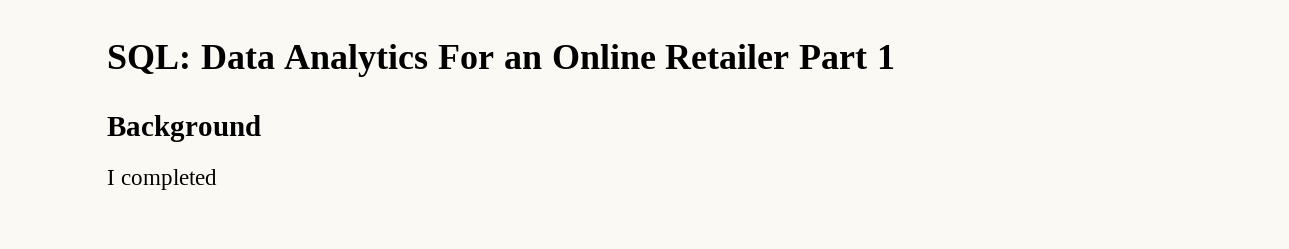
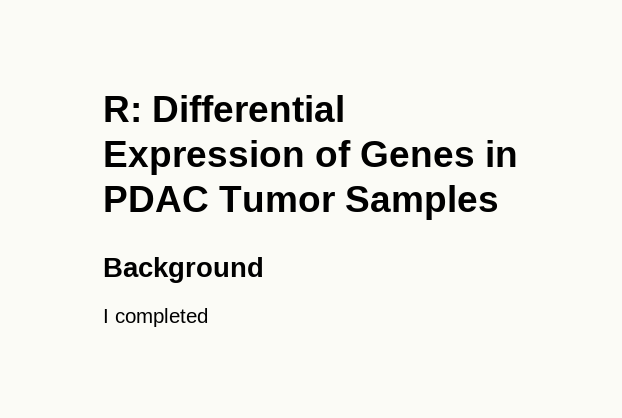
- SQL: Data Analytics For an Online Retailer Part 1
+ R: Differential Expression of Genes in PDAC Tumor Samples

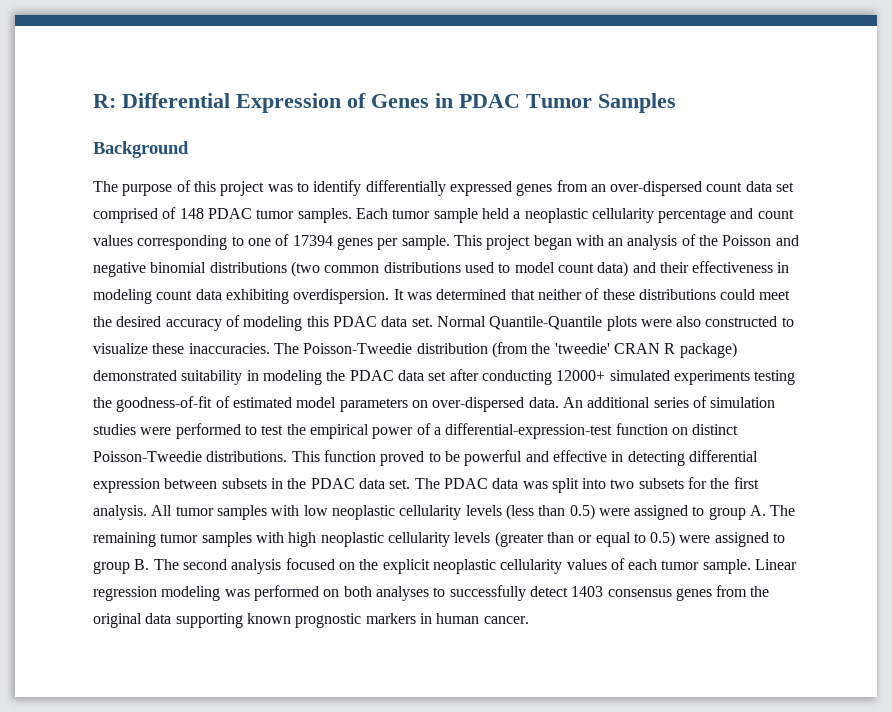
- I completed
+ The purpose of this project was to identify differentially expressed genes from an over-dispersed count data set comprised of 148 PDAC tumor samples. Each tumor sample held a neoplastic cellularity percentage and count values corresponding to one of 17394 genes per sample. This project began with an analysis of the Poisson and negative binomial distributions (two common distributions used to model count data) and their effectiveness in modeling count data exhibiting overdispersion. It was determined that neither of these distributions could meet the desired accuracy of modeling this PDAC data set. Normal Quantile-Quantile plots were also constructed to visualize these inaccuracies. The Poisson-Tweedie distribution (from the 'tweedie' CRAN R package) demonstrated suitability in modeling the PDAC data set after conducting 12000+ simulated experiments testing the goodness-of-fit of estimated model parameters on over-dispersed data. An additional series of simulation studies were performed to test the empirical power of a differential-expression-test function on distinct Poisson-Tweedie distributions. This function proved to be powerful and effective in detecting differential expression between subsets in the PDAC data set. The PDAC data was split into two subsets for the first analysis. All tumor samples with low neoplastic cellularity levels (less than 0.5) were assigned to group A. The remaining tumor samples with high neoplastic cellularity levels (greater than or equal to 0.5) were assigned to group B. The second analysis focused on the explicit neoplastic cellularity values of each tumor sample. Linear regression modeling was performed on both analyses to successfully detect 1403 consensus genes from the original data supporting known prognostic markers in human cancer.

